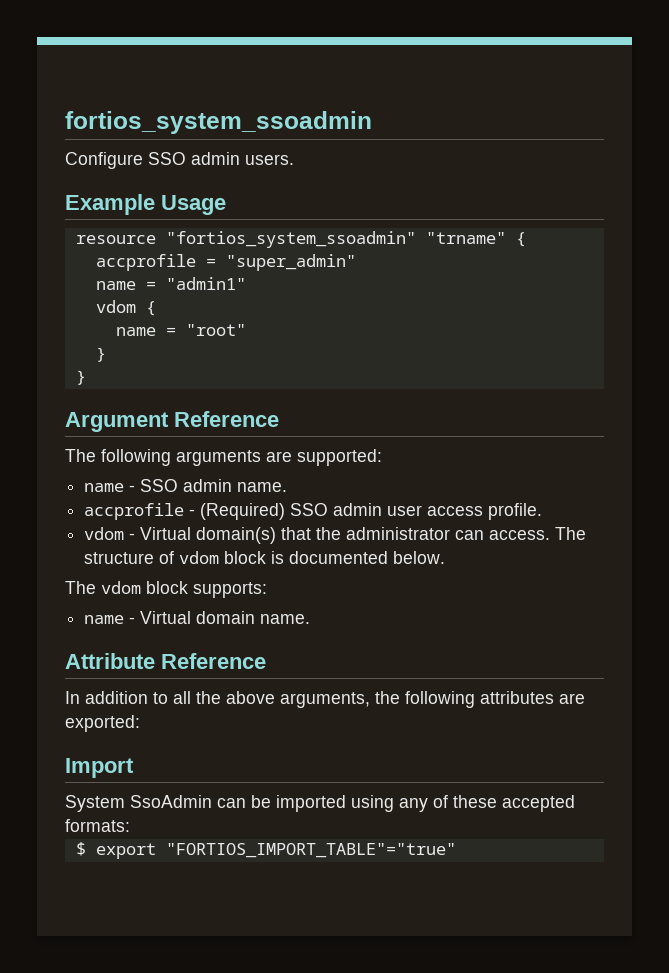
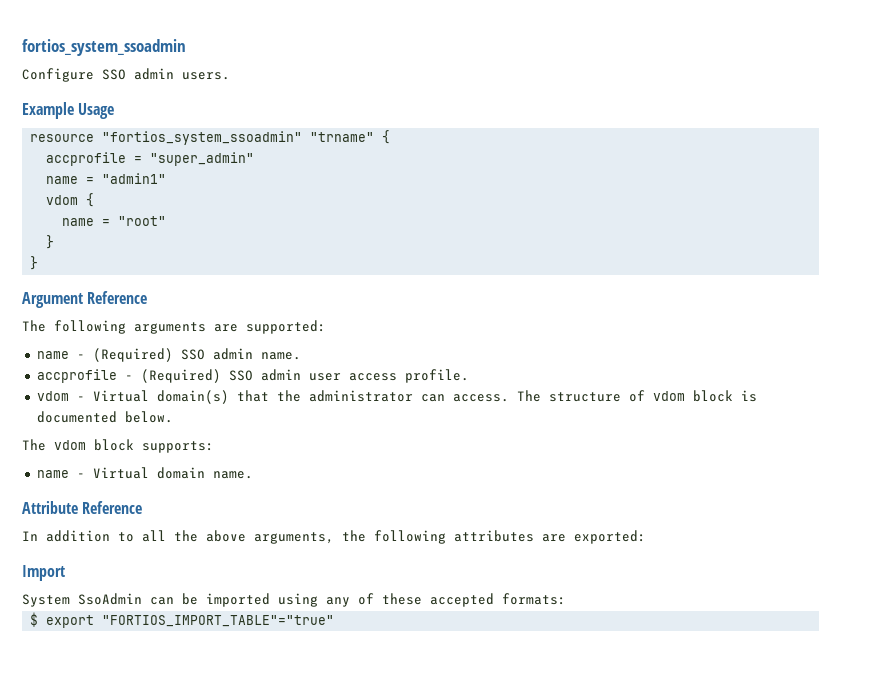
- name - SSO admin name.
+ name - (Required) SSO admin name.

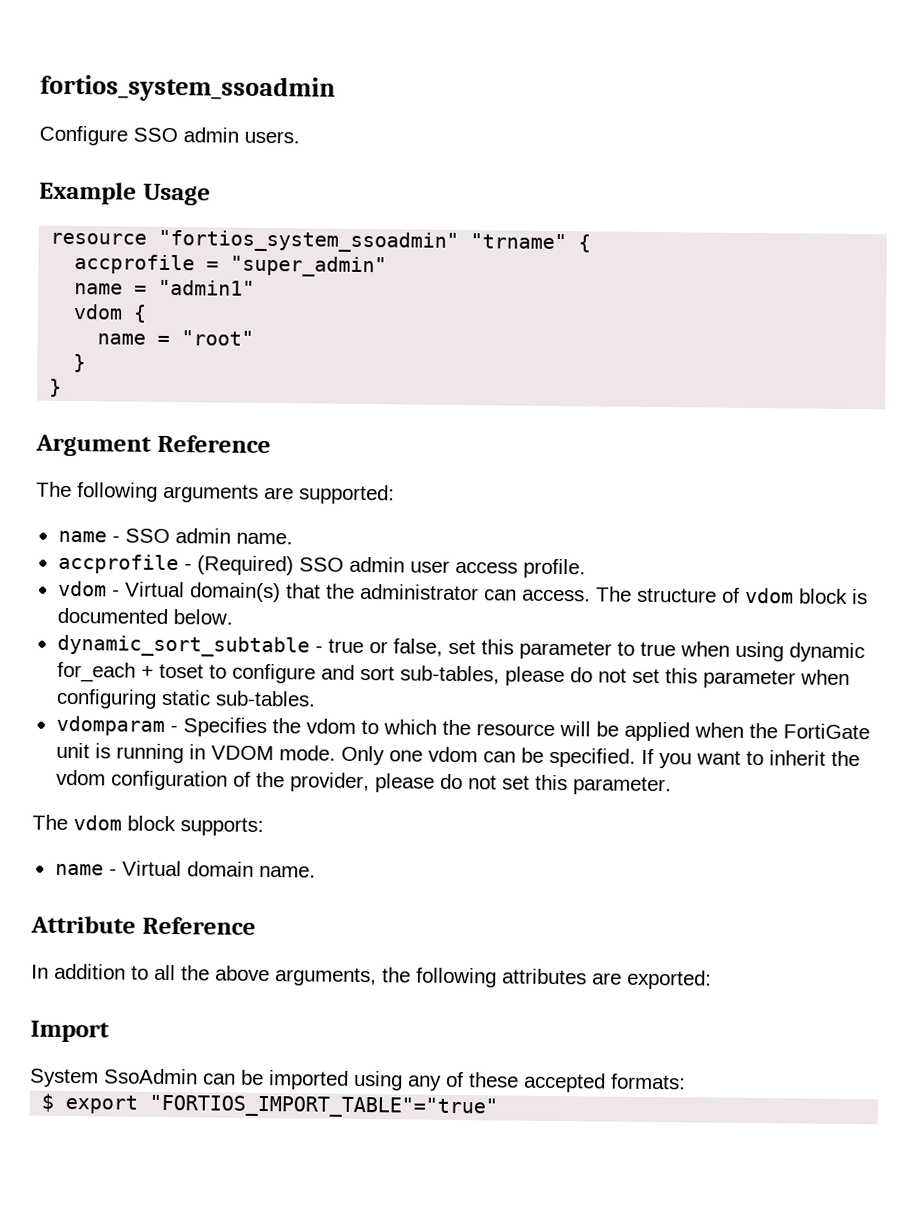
- name - (Required) SSO admin name.
+ name - SSO admin name.
+ dynamic_sort_subtable - true or false, set this parameter to true when using dynamic for_each + toset to configure and sort sub-tables, please do not set this parameter when configuring static sub-tables.
+ vdomparam - Specifies the vdom to which the resource will be applied when the FortiGate unit is running in VDOM mode. Only one vdom can be specified. If you want to inherit the vdom configuration of the provider, please do not set this parameter.

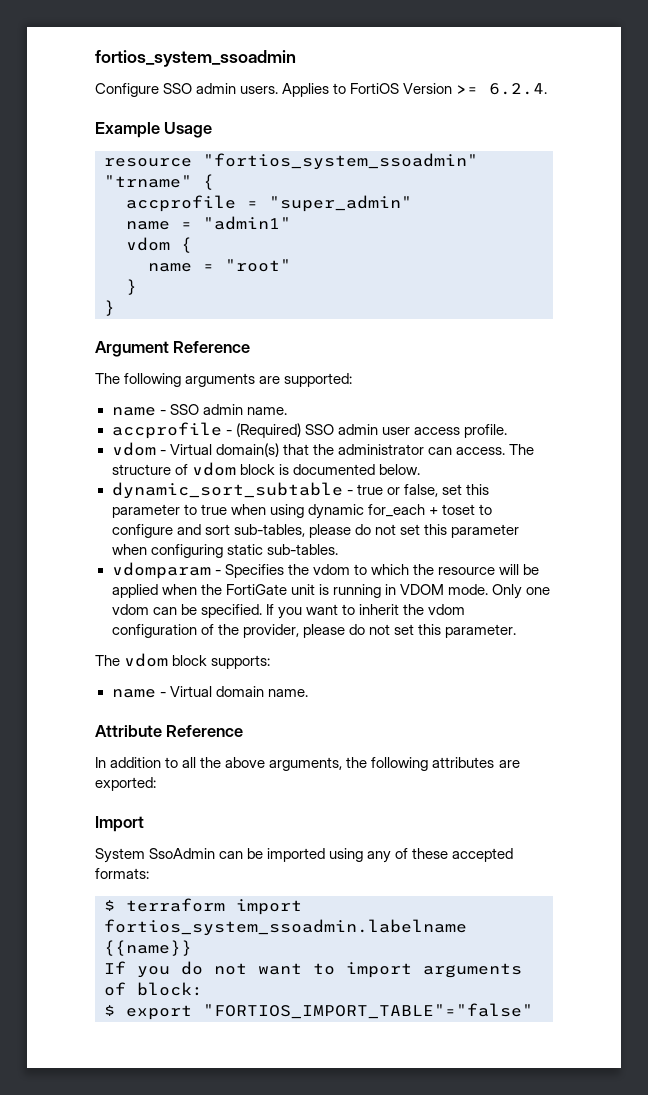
+ Applies to FortiOS Version >= 6.2.4.
+ $ terraform import fortios_system_ssoadmin.labelname {{name}}
+ If you do not want to import arguments of block:
- $ export "FORTIOS_IMPORT_TABLE"="true"
+ $ export "FORTIOS_IMPORT_TABLE"="false"

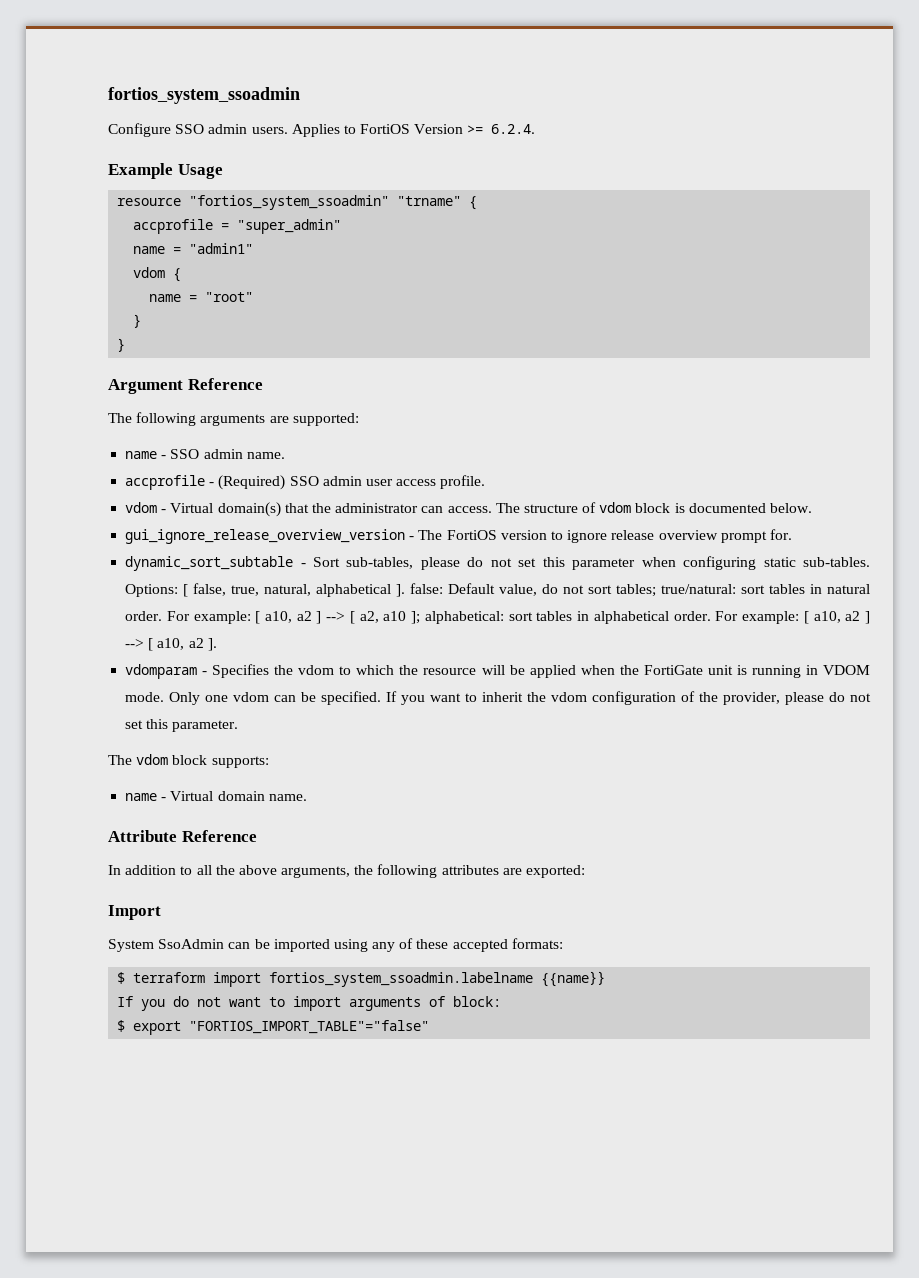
- dynamic_sort_subtable - true or false, set this parameter to true when using dynamic for_each + toset to configure and sort sub-tables, please do not set this parameter when configuring static sub-tables.
+ gui_ignore_release_overview_version - The FortiOS version to ignore release overview prompt for.
+ dynamic_sort_subtable - Sort sub-tables, please do not set this parameter when configuring static sub-tables. Options: [ false, true, natural, alphabetical ]. false: Default value, do not sort tables; true/natural: sort tables in natural order. For example: [ a10, a2 ] --> [ a2, a10 ]; alphabetical: sort tables in alphabetical order. For example: [ a10, a2 ] --> [ a10, a2 ].

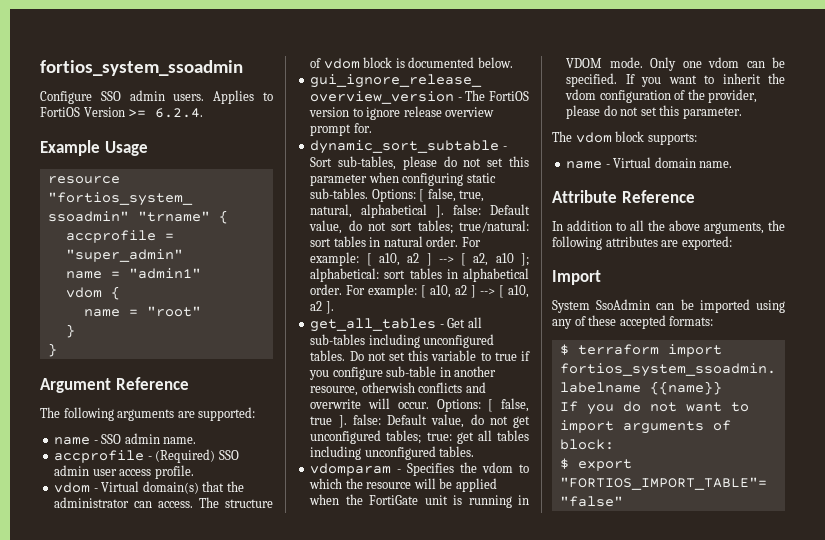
+ get_all_tables - Get all sub-tables including unconfigured tables. Do not set this variable to true if you configure sub-table in another resource, otherwish conflicts and overwrite will occur. Options: [ false, true ]. false: Default value, do not get unconfigured tables; true: get all tables including unconfigured tables.

